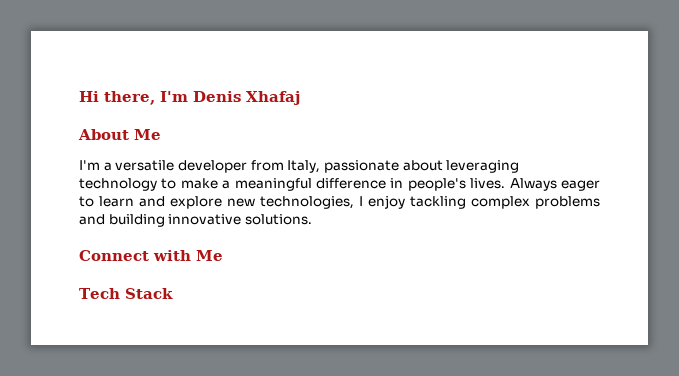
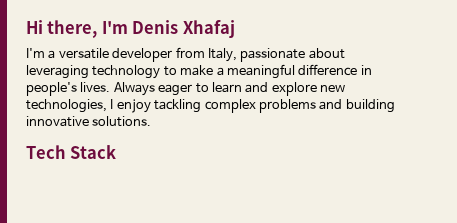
- About Me
- Connect with Me

